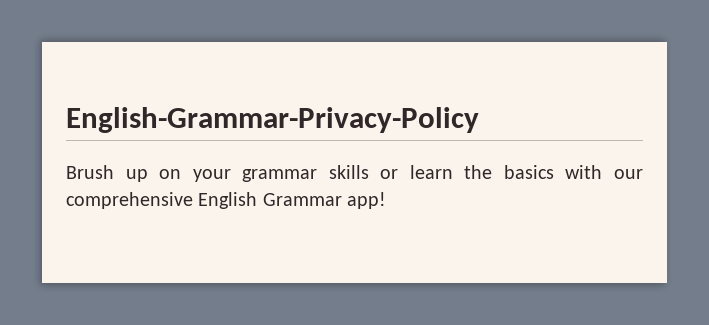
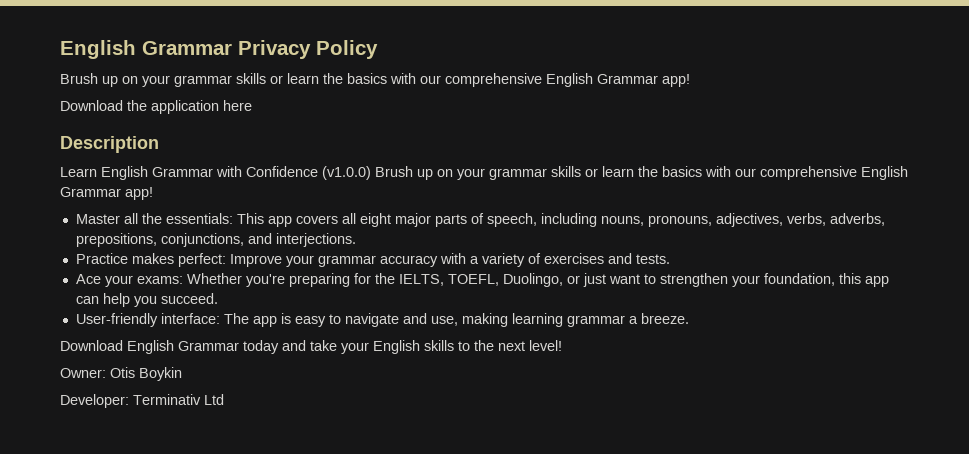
- English-Grammar-Privacy-Policy
+ English Grammar Privacy Policy
+ Download the application here
+ Description
+ Learn English Grammar with Confidence (v1.0.0) Brush up on your grammar skills or learn the basics with our comprehensive English Grammar app!
+ Master all the essentials: This app covers all eight major parts of speech, including nouns, pronouns, adjectives, verbs, adverbs, prepositions, conjunctions, and interjections.
+ Practice makes perfect: Improve your grammar accuracy with a variety of exercises and tests.
+ Ace your exams: Whether you're preparing for the IELTS, TOEFL, Duolingo, or just want to strengthen your foundation, this app can help you succeed.
+ User-friendly interface: The app is easy to navigate and use, making learning grammar a breeze.
+ Download English Grammar today and take your English skills to the next level!
+ Owner: Otis Boykin
+ Developer: Terminativ Ltd

